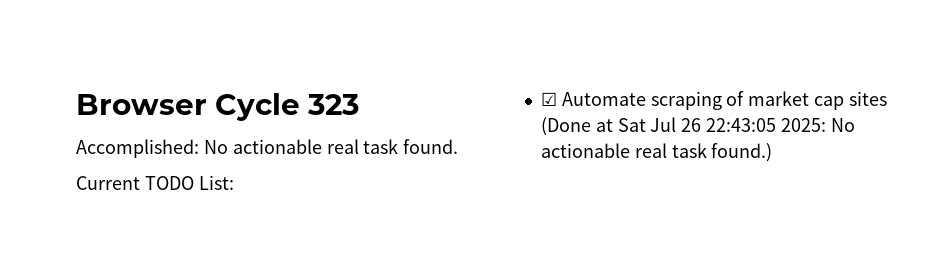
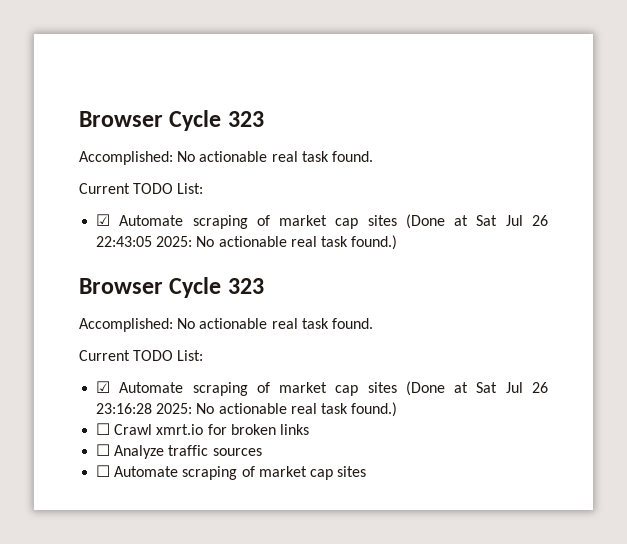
  ☑ Automate scraping of market cap sites (Done at Sat Jul 26 22:43:05 2025: No actionable real task found.)
+ Browser Cycle 323
+ Accomplished: No actionable real task found.
+ Current TODO List:
+ ☑ Automate scraping of market cap sites (Done at Sat Jul 26 23:16:28 2025: No actionable real task found.)
+ ☐ Crawl xmrt.io for broken links
+ ☐ Analyze traffic sources
+ ☐ Automate scraping of market cap sites

